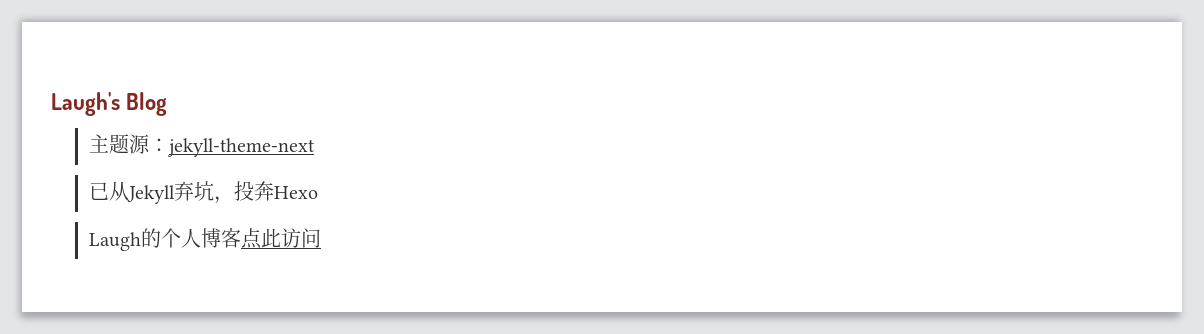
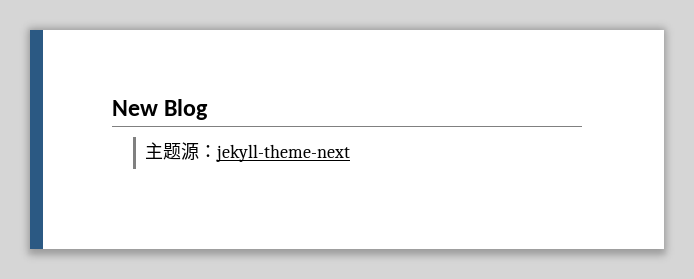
- Laugh's Blog
+ New Blog
- 已从Jekyll弃坑，投奔Hexo
- Laugh的个人博客点此访问

